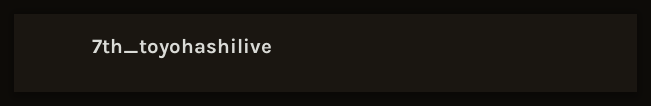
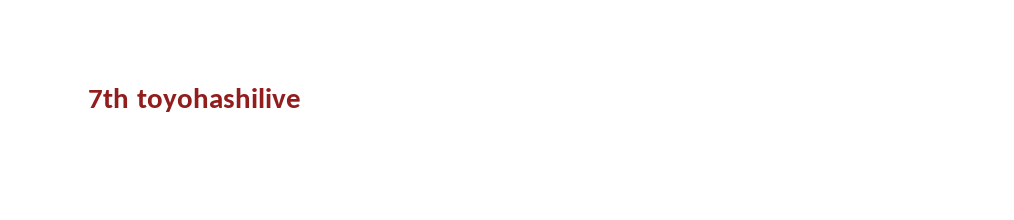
- 7th_toyohashilive
+ 7th toyohashilive

